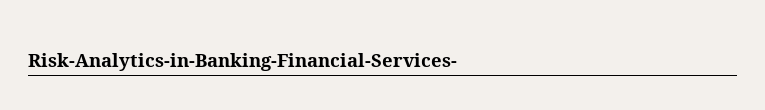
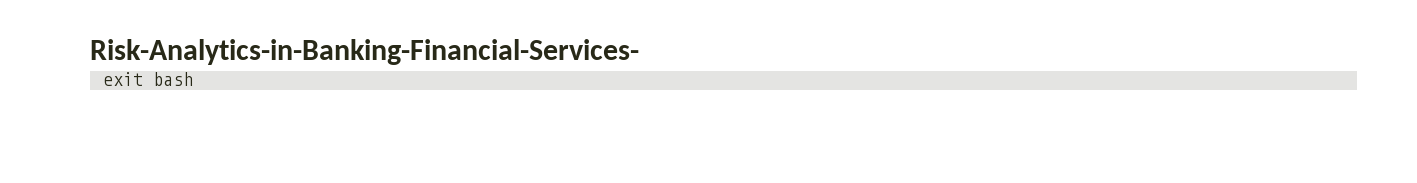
+ exit bash

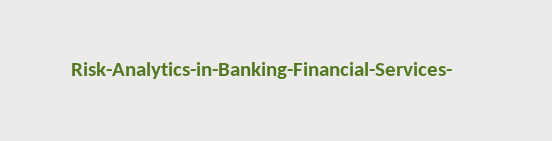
- exit bash

